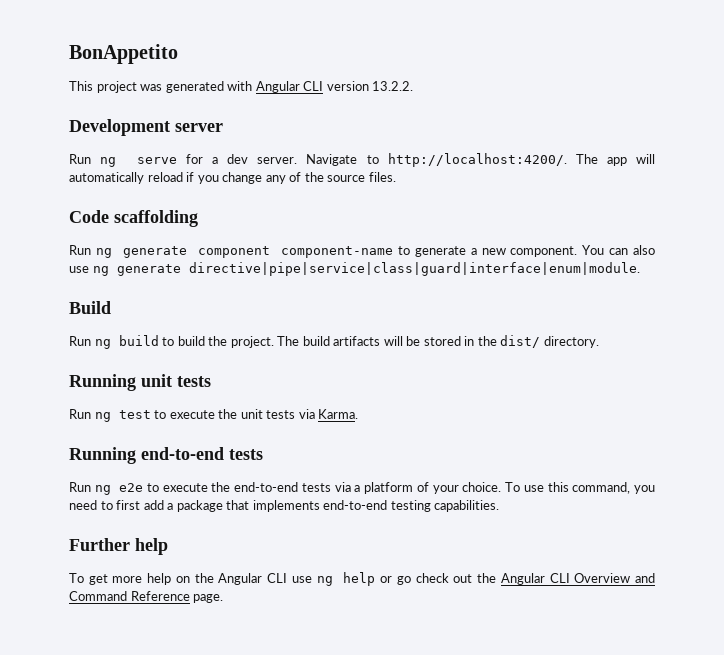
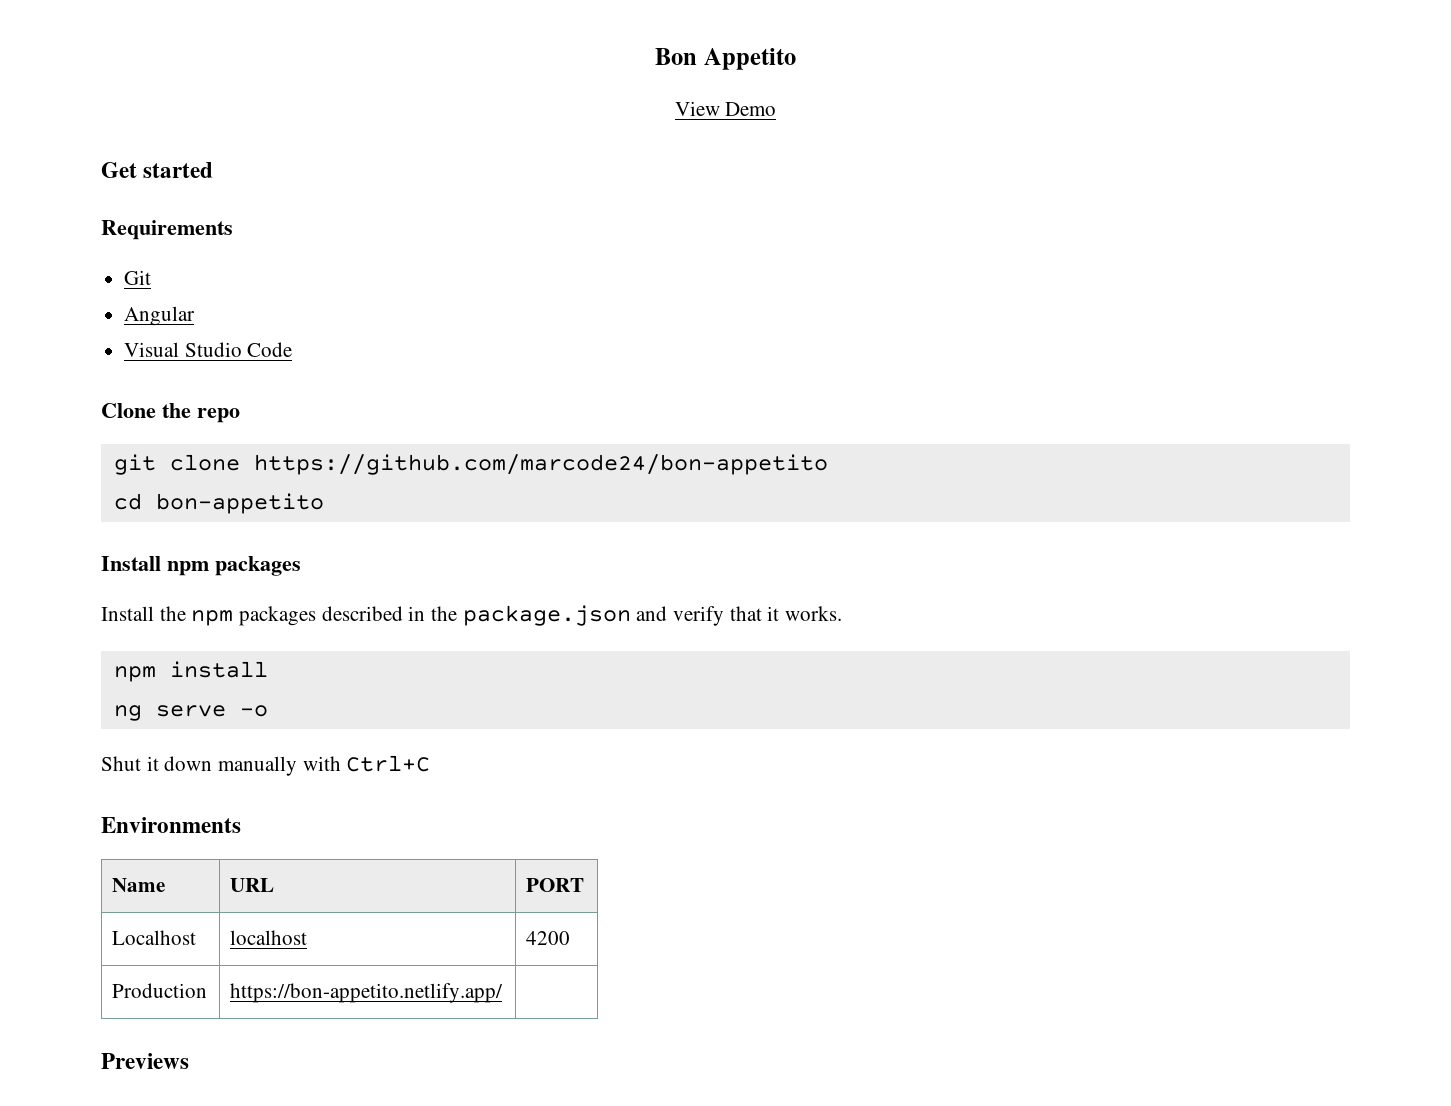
- BonAppetito
- This project was generated with Angular CLI version 13.2.2.
- Development server
- Run ng serve for a dev server. Navigate to http://localhost:4200/. The app will automatically reload if you change any of the source files.
- Code scaffolding
- Run ng generate component component-name to generate a new component. You can also use ng generate directive|pipe|service|class|guard|interface|enum|module.
- Build
- Run ng build to build the project. The build artifacts will be stored in the dist/ directory.
- Running unit tests
- Run ng test to execute the unit tests via Karma.
- Running end-to-end tests
- Run ng e2e to execute the end-to-end tests via a platform of your choice. To use this command, you need to first add a package that implements end-to-end testing capabilities.
- Further help
- To get more help on the Angular CLI use ng help or go check out the Angular CLI Overview and Command Reference page.
+ Bon Appetito
+ View Demo
+ Get started
+ Requirements
+ Git
+ Angular
+ Visual Studio Code
+ Clone the repo
+ git clone https://github.com/marcode24/bon-appetito
+ cd bon-appetito
+ Install npm packages
+ Install the npm packages described in the package.json and verify that it works.
+ npm install
+ ng serve -o
+ Shut it down manually with Ctrl+C
+ Environments
+ Name | URL | PORT
+ Localhost | localhost | 4200
+ Production | https://bon-appetito.netlify.app/ |
+ Previews

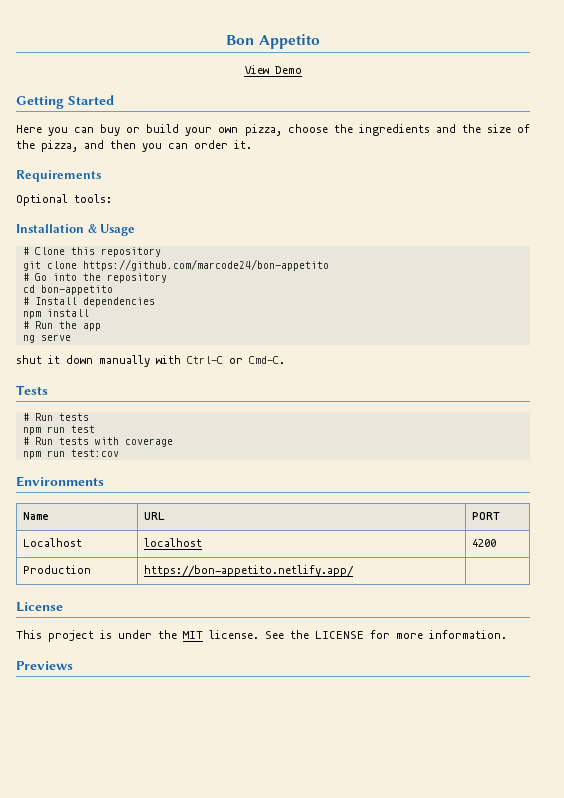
- Get started
+ Getting Started
+ Here you can buy or build your own pizza, choose the ingredients and the size of the pizza, and then you can order it.
  Requirements
- Git
- Angular
- Visual Studio Code
- Clone the repo
+ Optional tools:
+ Installation & Usage
+ # Clone this repository
  git clone https://github.com/marcode24/bon-appetito
+ # Go into the repository
  cd bon-appetito
- Install npm packages
- Install the npm packages described in the package.json and verify that it works.
+ # Install dependencies
  npm install
+ # Run the app
- ng serve -o
- Shut it down manually with Ctrl+C
+ ng serve
+ shut it down manually with Ctrl-C or Cmd-C.
+ Tests
+ # Run tests
+ npm run test
+ # Run tests with coverage
+ npm run test:cov
+ License
+ This project is under the MIT license. See the LICENSE for more information.

